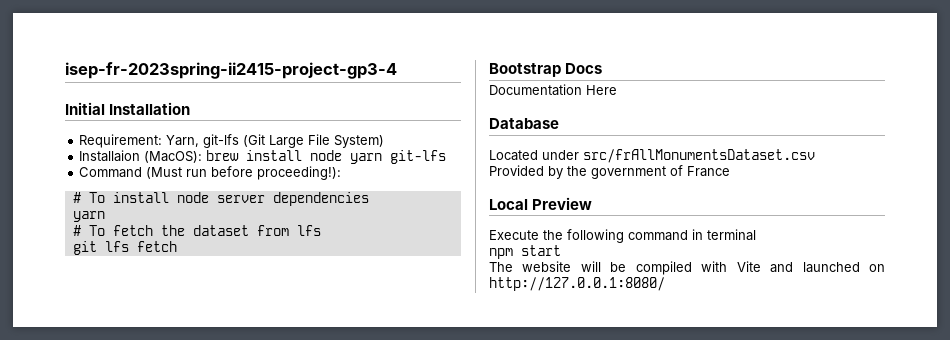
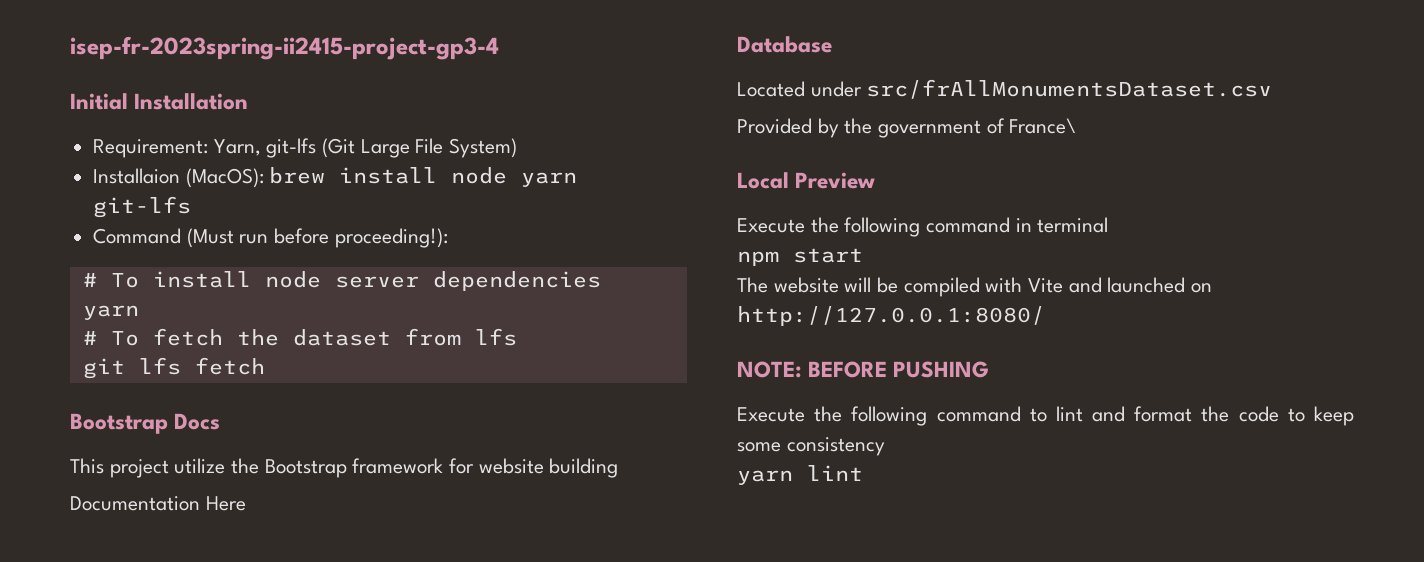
+ This project utilize the Bootstrap framework for website building
- Provided by the government of France
+ Provided by the government of France\
+ NOTE: BEFORE PUSHING
+ Execute the following command to lint and format the code to keep some consistency
+ yarn lint

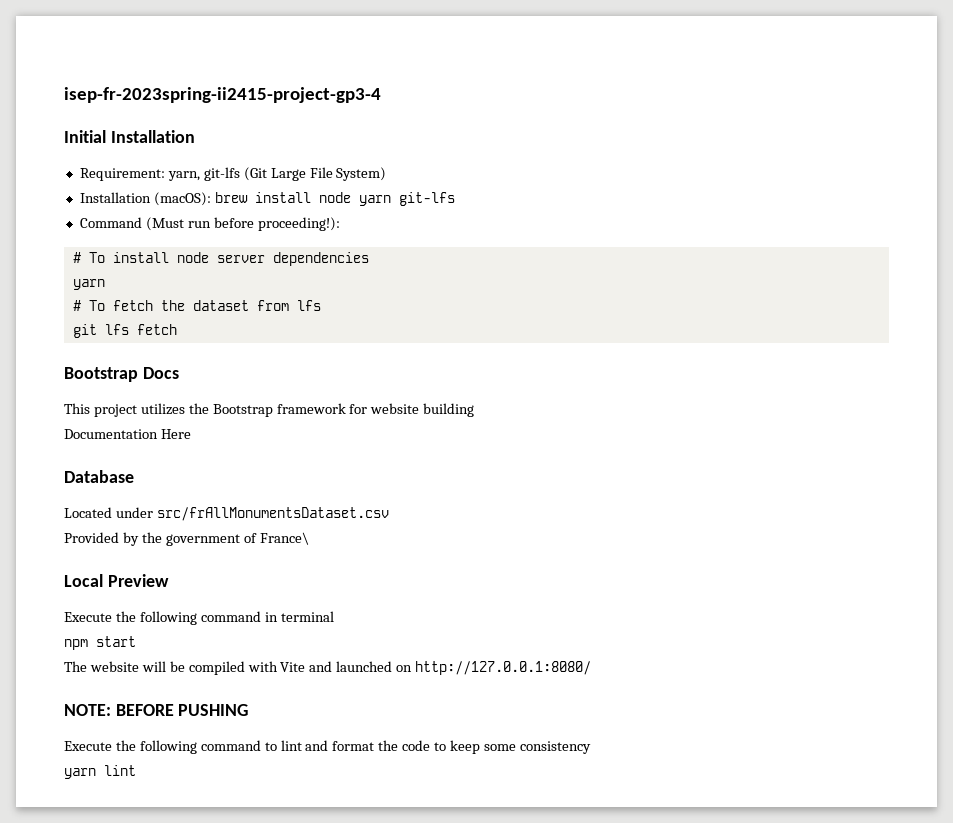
- Requirement: Yarn, git-lfs (Git Large File System)
+ Requirement: yarn, git-lfs (Git Large File System)
- Installaion (MacOS): brew install node yarn git-lfs
+ Installation (macOS): brew install node yarn git-lfs
- This project utilize the Bootstrap framework for website building
+ This project utilizes the Bootstrap framework for website building

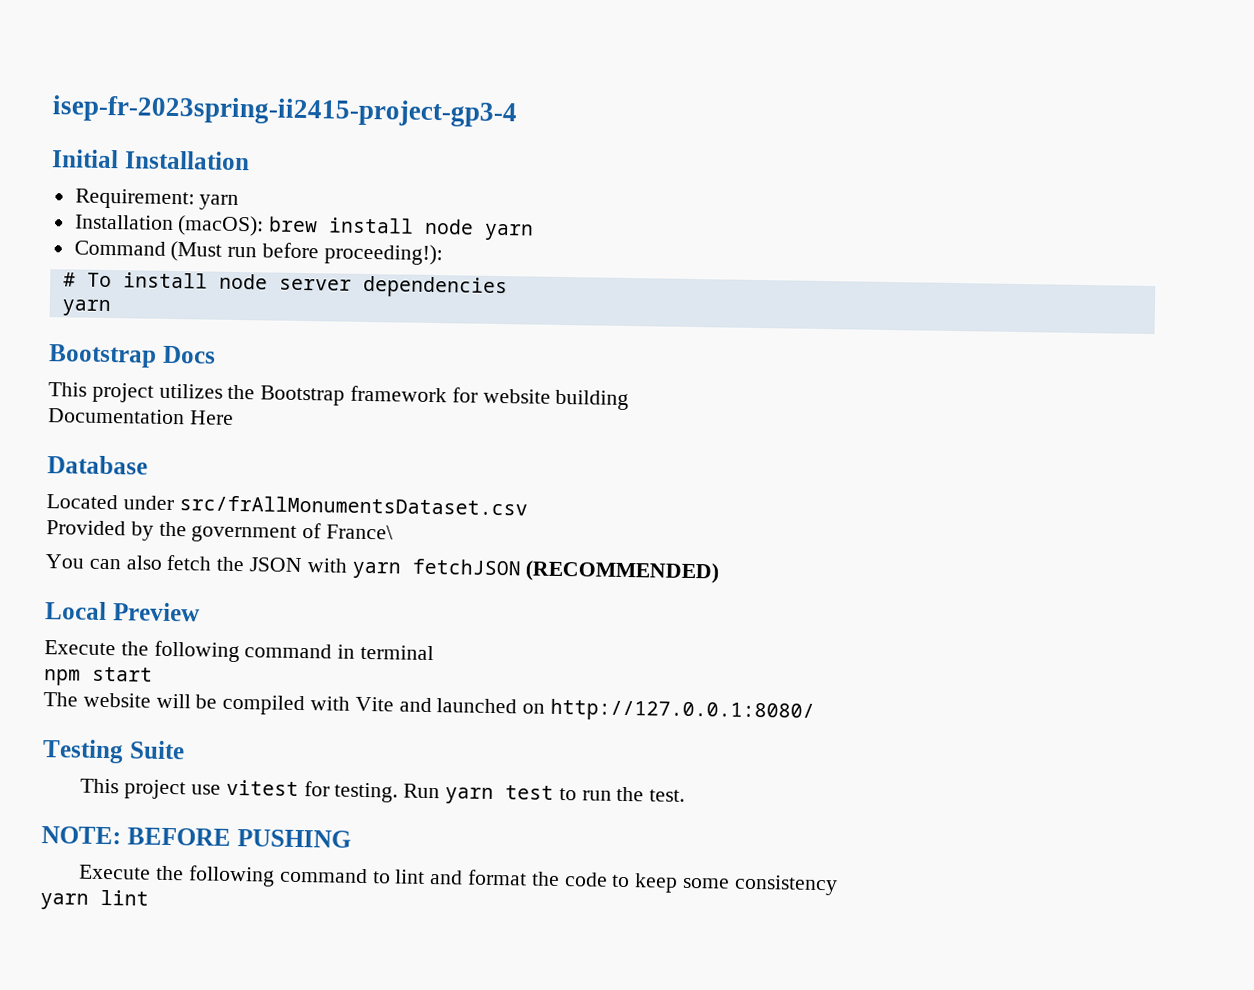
- Requirement: yarn, git-lfs (Git Large File System)
+ Requirement: yarn
- Installation (macOS): brew install node yarn git-lfs
+ Installation (macOS): brew install node yarn
- # To fetch the dataset from lfs
- git lfs fetch
+ You can also fetch the JSON with yarn fetchJSON (RECOMMENDED)
+ Testing Suite
+ This project use vitest for testing. Run yarn test to run the test.

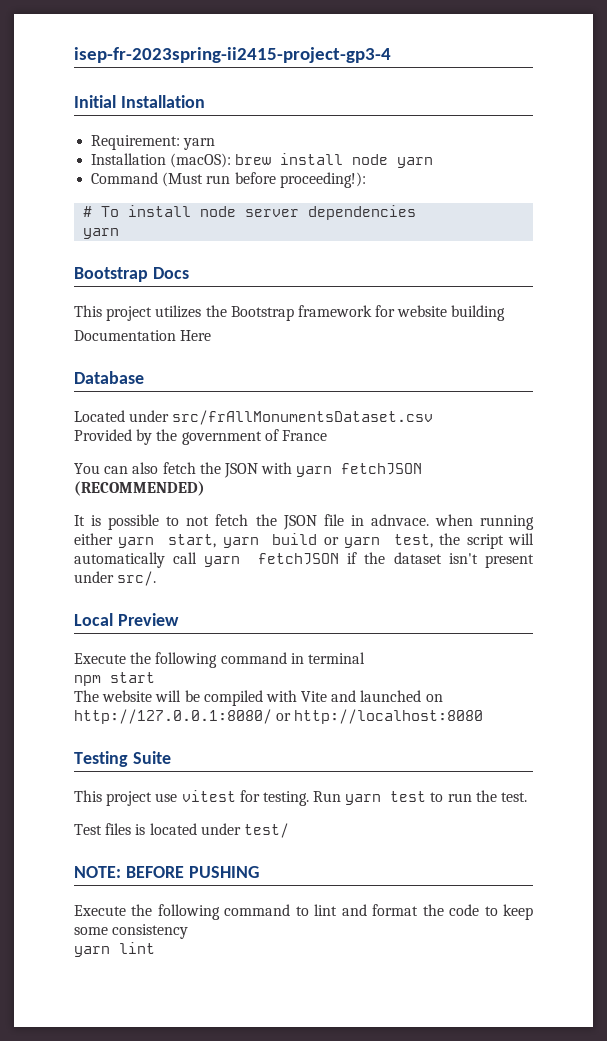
- Provided by the government of France\
+ Provided by the government of France
+ It is possible to not fetch the JSON file in adnvace. when running either yarn start, yarn build or yarn test, the script will automatically call yarn fetchJSON if the dataset isn't present under src/.
- The website will be compiled with Vite and launched on http://127.0.0.1:8080/
+ The website will be compiled with Vite and launched on http://127.0.0.1:8080/ or http://localhost:8080
+ Test files is located under test/

